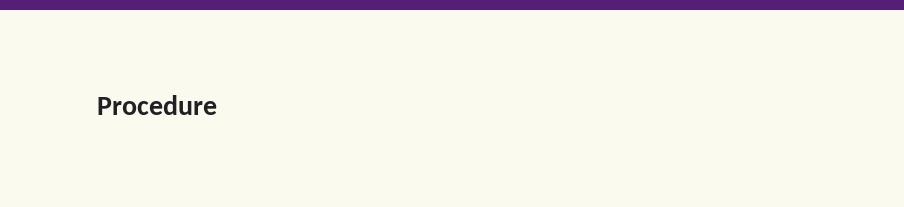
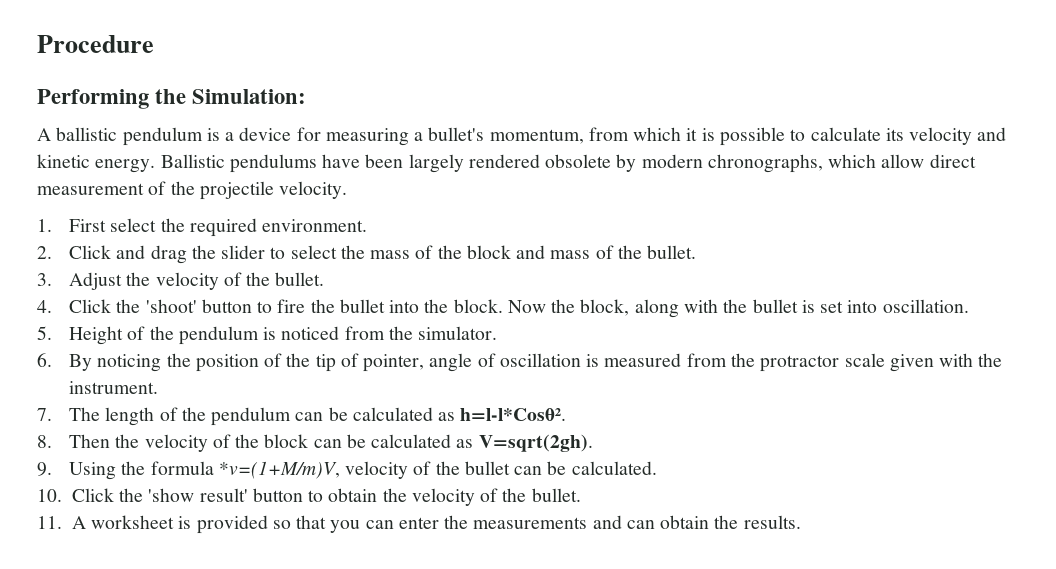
+ Performing the Simulation:
+ A ballistic pendulum is a device for measuring a bullet's momentum, from which it is possible to calculate its velocity and kinetic energy. Ballistic pendulums have been largely rendered obsolete by modern chronographs, which allow direct measurement of the projectile velocity.
+ 1. First select the required environment.
+ 2. Click and drag the slider to select the mass of the block and mass of the bullet.
+ 3. Adjust the velocity of the bullet.
+ 4. Click the 'shoot' button to fire the bullet into the block. Now the block, along with the bullet is set into oscillation.
+ 5. Height of the pendulum is noticed from the simulator.
+ 6. By noticing the position of the tip of pointer, angle of oscillation is measured from the protractor scale given with the instrument.
+ 7. The length of the pendulum can be calculated as h=l-l*Cosθ².
+ 8. Then the velocity of the block can be calculated as V=sqrt(2gh).
+ 9. Using the formula *v=(1+M/m)V, velocity of the bullet can be calculated.
+ 10. Click the 'show result' button to obtain the velocity of the bullet.
+ 11. A worksheet is provided so that you can enter the measurements and can obtain the results.

